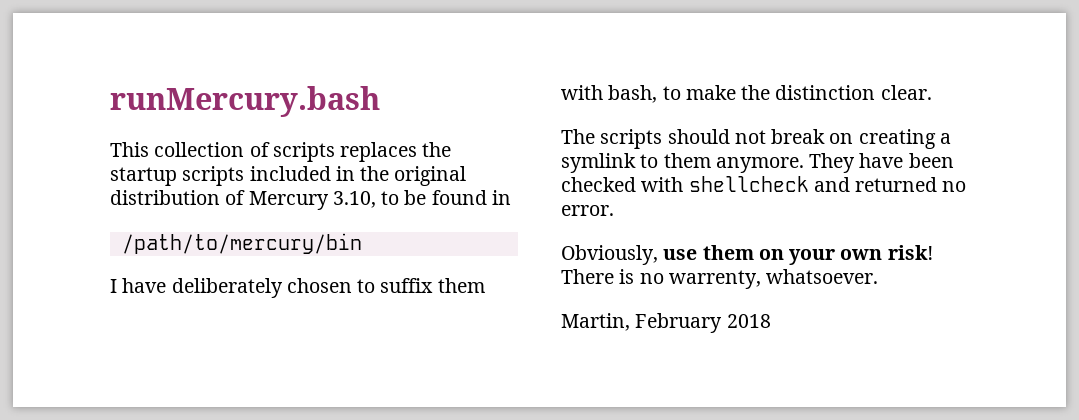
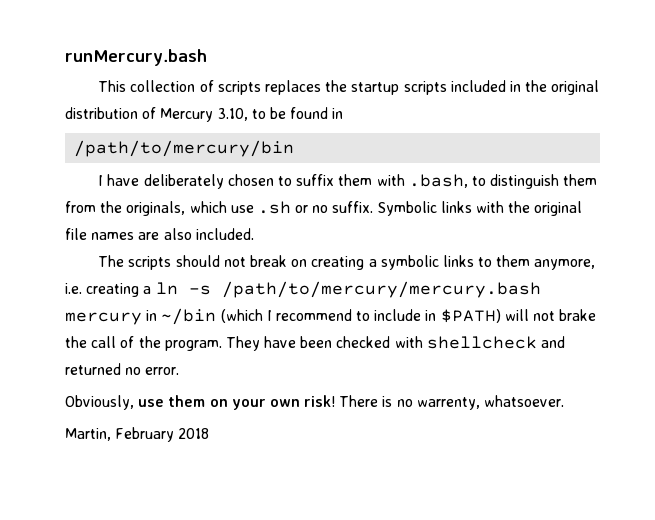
- I have deliberately chosen to suffix them with bash, to make the distinction clear.
+ I have deliberately chosen to suffix them with .bash, to distinguish them from the originals, which use .sh or no suffix. Symbolic links with the original file names are also included.
- The scripts should not break on creating a symlink to them anymore.
+ The scripts should not break on creating a symbolic links to them anymore, i.e. creating a ln -s /path/to/mercury/mercury.bash mercury in ~/bin (which I recommend to include in $PATH) will not brake the call of the program.

